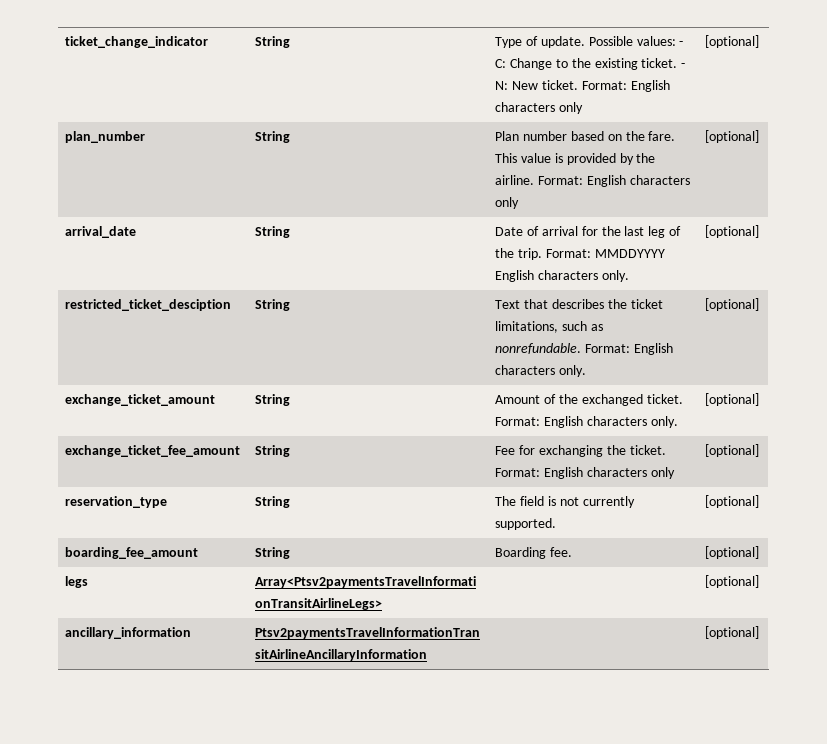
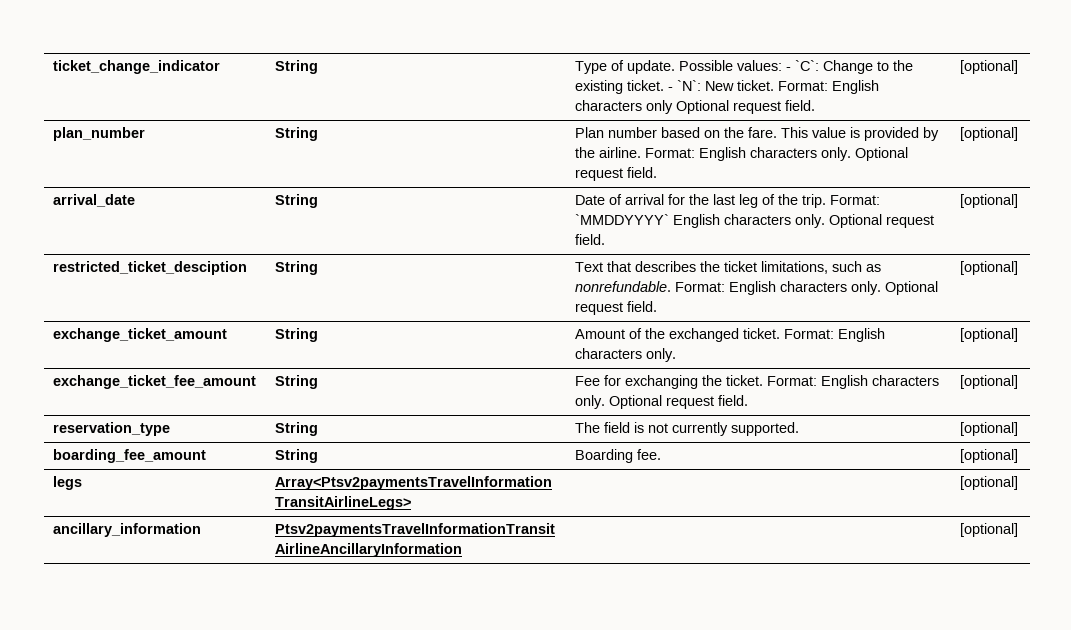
- ticket_change_indicator | String | Type of update. Possible values: - C: Change to the existing ticket. - N: New ticket. Format: English characters only | [optional]
+ ticket_change_indicator | String | Type of update. Possible values: - `C`: Change to the existing ticket. - `N`: New ticket. Format: English characters only Optional request field. | [optional]
- plan_number | String | Plan number based on the fare. This value is provided by the airline. Format: English characters only | [optional]
+ plan_number | String | Plan number based on the fare. This value is provided by the airline. Format: English characters only. Optional request field. | [optional]
- arrival_date | String | Date of arrival for the last leg of the trip. Format: MMDDYYYY English characters only. | [optional]
+ arrival_date | String | Date of arrival for the last leg of the trip. Format: `MMDDYYYY` English characters only. Optional request field. | [optional]
- restricted_ticket_desciption | String | Text that describes the ticket limitations, such as nonrefundable. Format: English characters only. | [optional]
+ restricted_ticket_desciption | String | Text that describes the ticket limitations, such as nonrefundable. Format: English characters only. Optional request field. | [optional]
- exchange_ticket_fee_amount | String | Fee for exchanging the ticket. Format: English characters only | [optional]
+ exchange_ticket_fee_amount | String | Fee for exchanging the ticket. Format: English characters only. Optional request field. | [optional]

